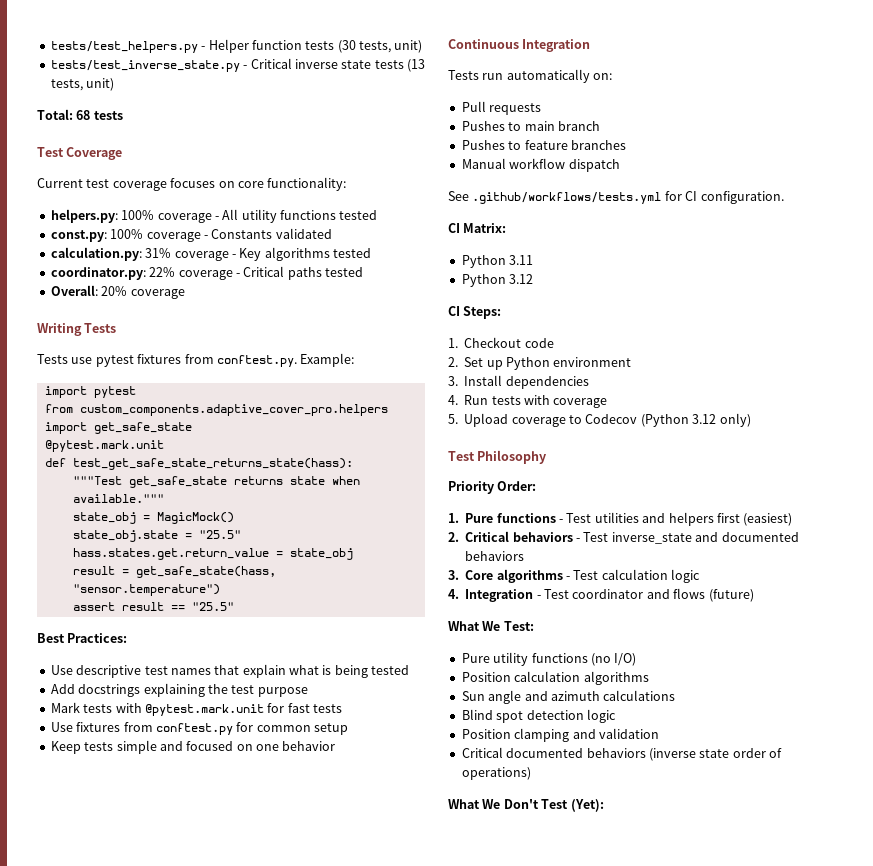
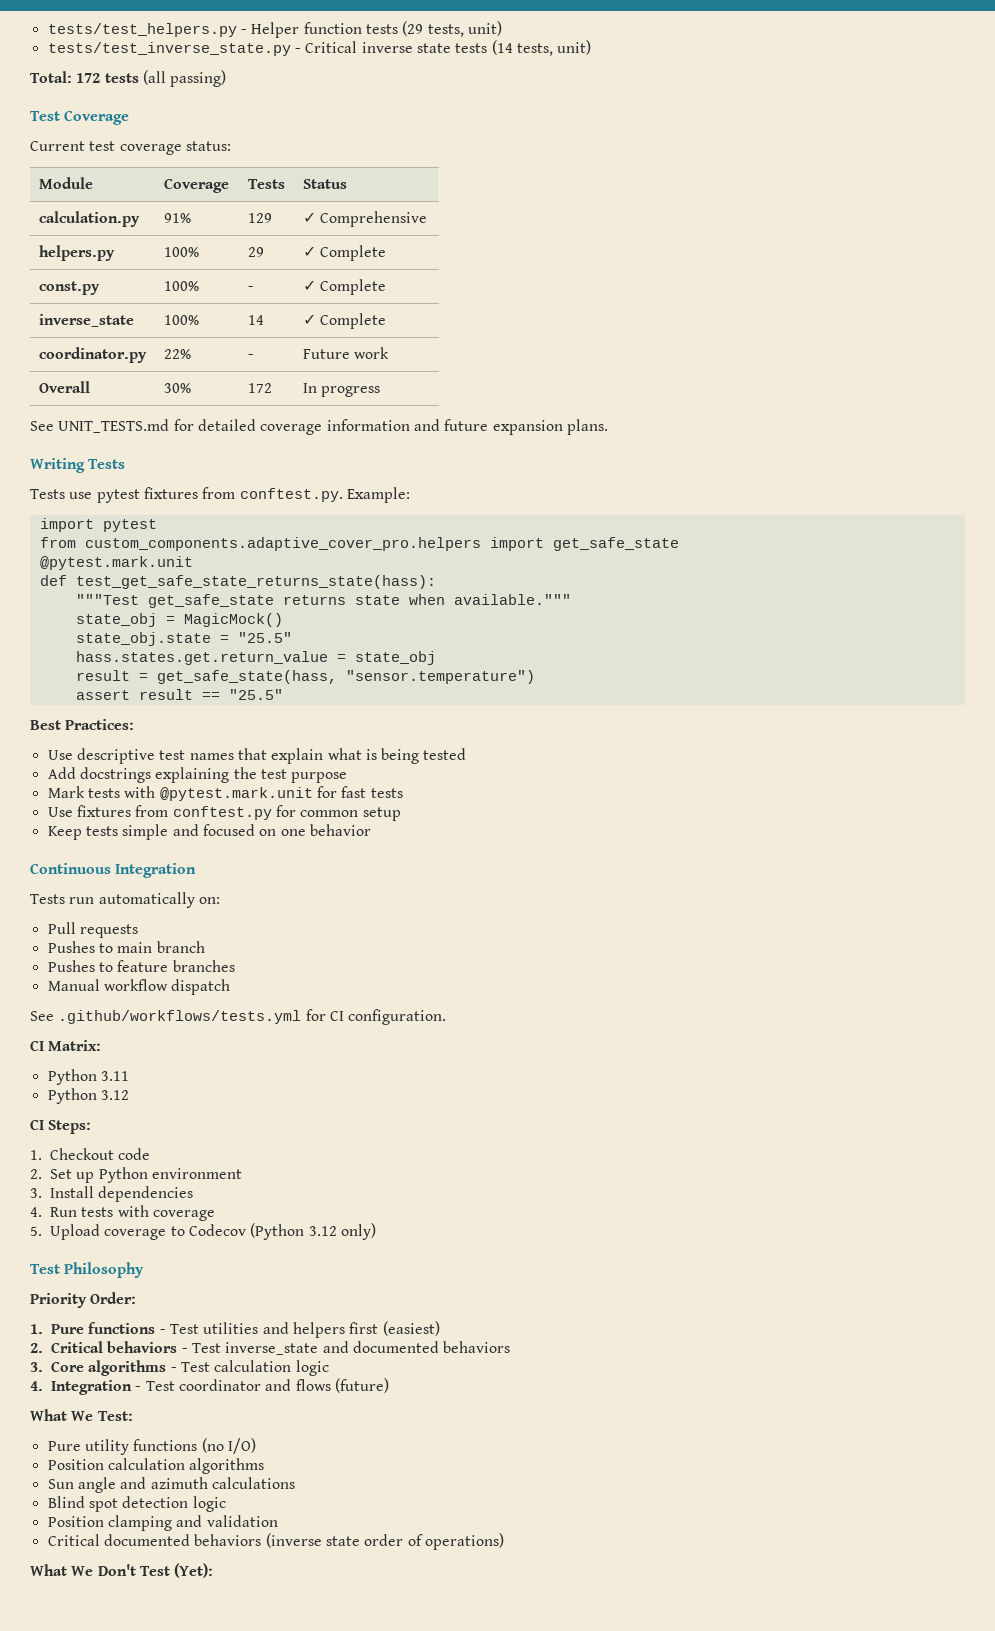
- tests/test_helpers.py - Helper function tests (30 tests, unit)
+ tests/test_helpers.py - Helper function tests (29 tests, unit)
- tests/test_inverse_state.py - Critical inverse state tests (13 tests, unit)
+ tests/test_inverse_state.py - Critical inverse state tests (14 tests, unit)
- Total: 68 tests
+ Total: 172 tests (all passing)
- Current test coverage focuses on core functionality:
- helpers.py: 100% coverage - All utility functions tested
- const.py: 100% coverage - Constants validated
- calculation.py: 31% coverage - Key algorithms tested
- coordinator.py: 22% coverage - Critical paths tested
- Overall: 20% coverage
+ Current test coverage status:
+ Module | Coverage | Tests | Status
+ calculation.py | 91% | 129 | ✓ Comprehensive
+ helpers.py | 100% | 29 | ✓ Complete
+ const.py | 100% | - | ✓ Complete
+ inverse_state | 100% | 14 | ✓ Complete
+ coordinator.py | 22% | - | Future work
+ Overall | 30% | 172 | In progress
+ See UNIT_TESTS.md for detailed coverage information and future expansion plans.

